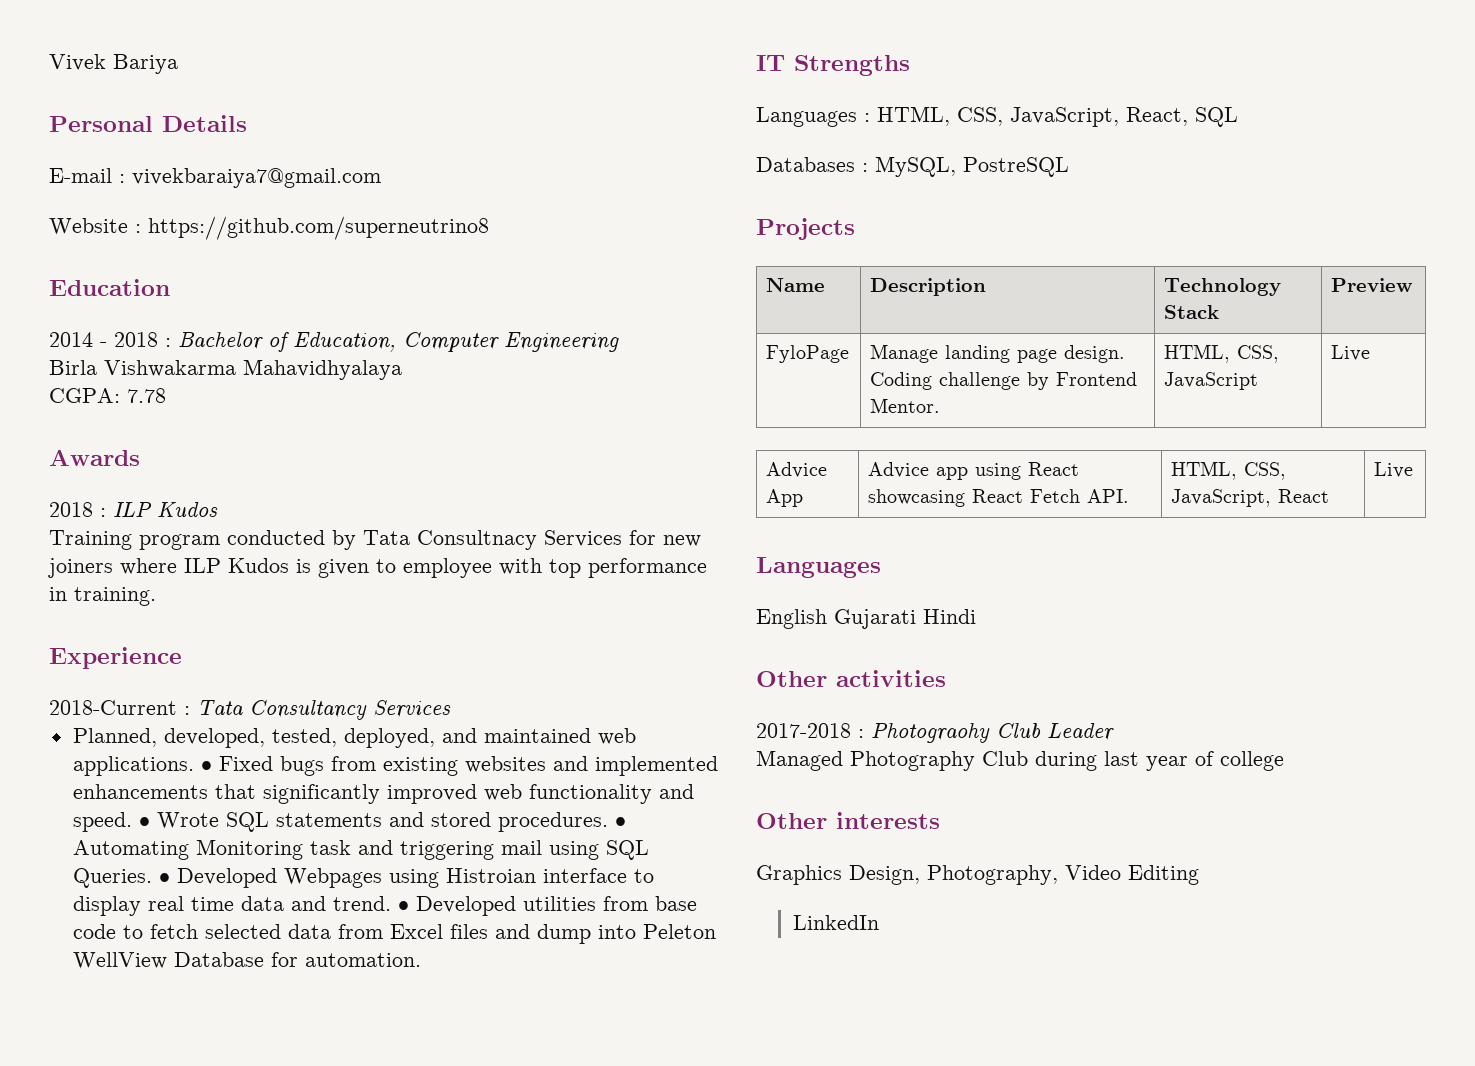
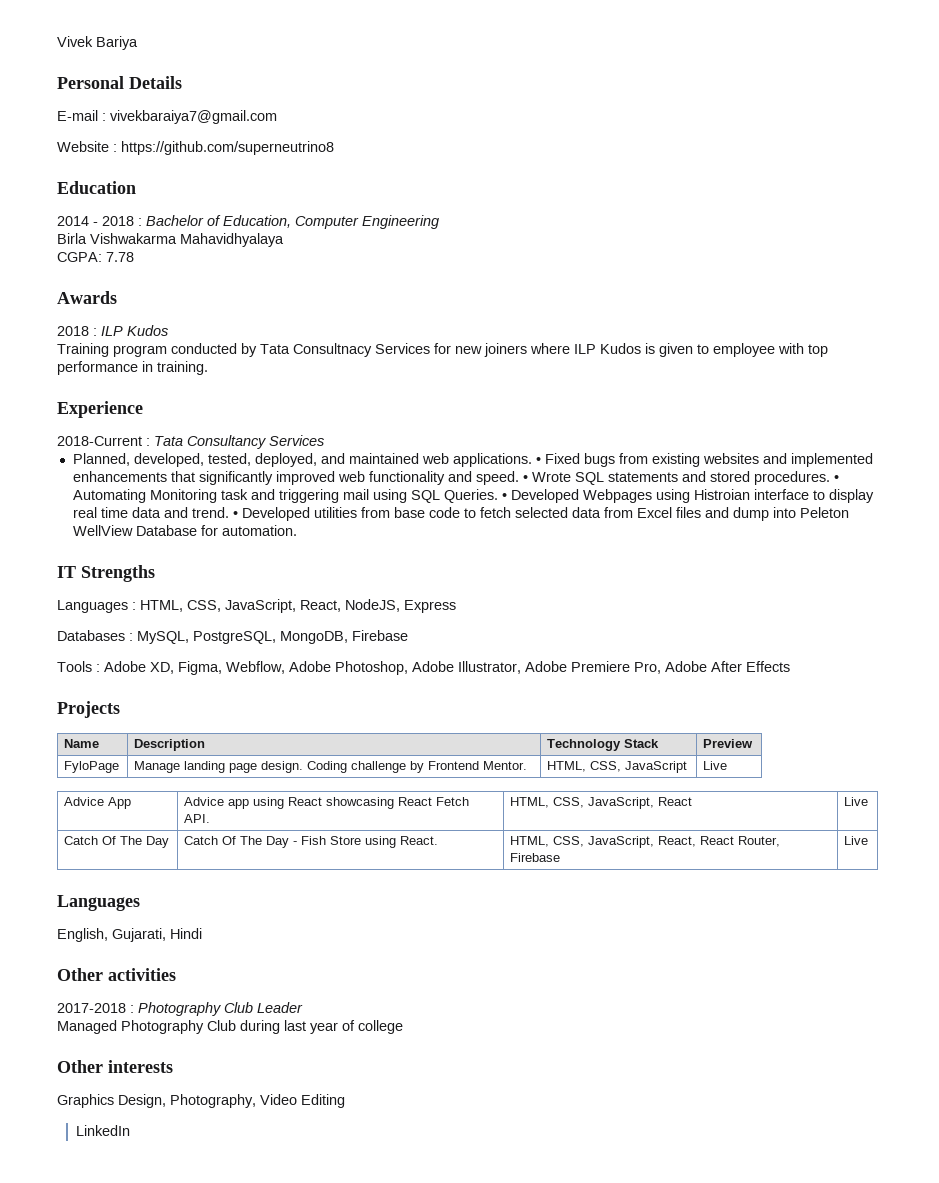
- Languages : HTML, CSS, JavaScript, React, SQL
+ Languages : HTML, CSS, JavaScript, React, NodeJS, Express
- Databases : MySQL, PostreSQL
+ Databases : MySQL, PostgreSQL, MongoDB, Firebase
+ Tools : Adobe XD, Figma, Webflow, Adobe Photoshop, Adobe Illustrator, Adobe Premiere Pro, Adobe After Effects
+ Catch Of The Day | Catch Of The Day - Fish Store using React. | HTML, CSS, JavaScript, React, React Router, Firebase | Live
- English Gujarati Hindi
+ English, Gujarati, Hindi
- 2017-2018 : Photograohy Club Leader
+ 2017-2018 : Photography Club Leader

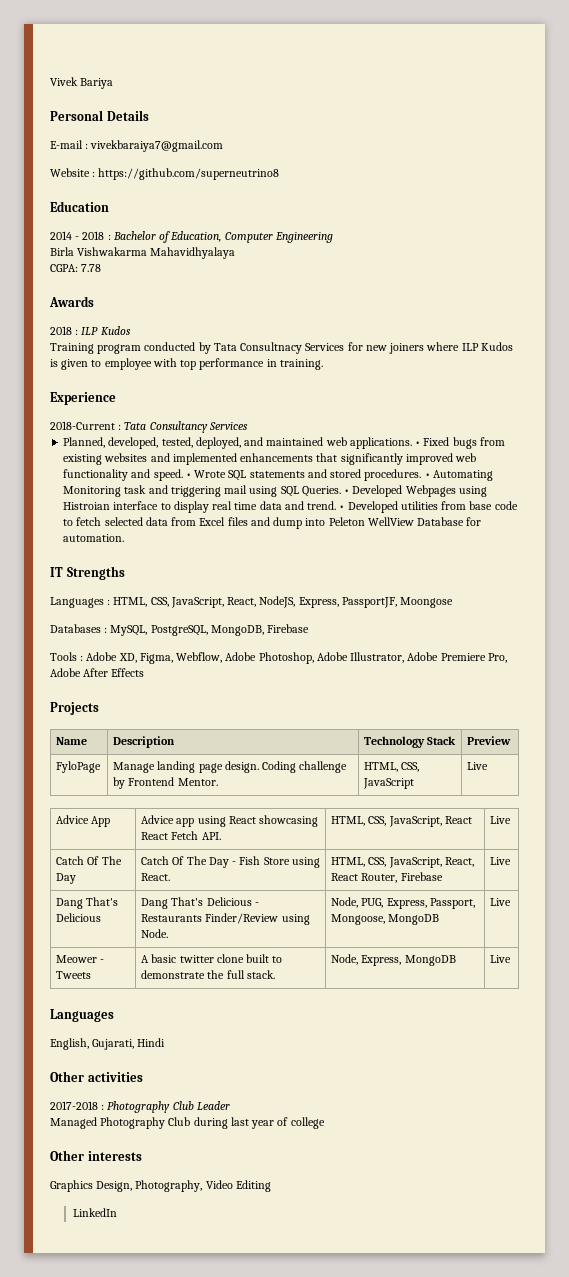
- Languages : HTML, CSS, JavaScript, React, NodeJS, Express
+ Languages : HTML, CSS, JavaScript, React, NodeJS, Express, PassportJF, Moongose
+ Dang That's Delicious | Dang That's Delicious - Restaurants Finder/Review using Node. | Node, PUG, Express, Passport, Mongoose, MongoDB | Live
+ Meower - Tweets | A basic twitter clone built to demonstrate the full stack. | Node, Express, MongoDB | Live

